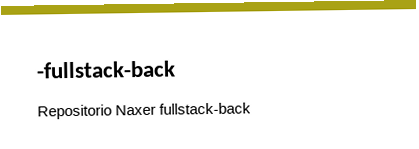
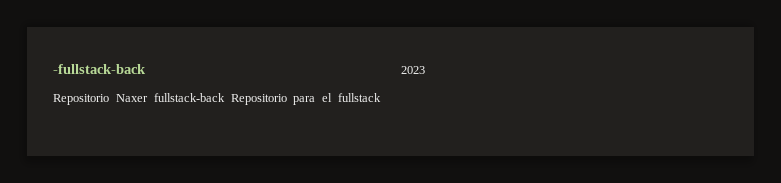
- Repositorio Naxer fullstack-back
+ Repositorio Naxer fullstack-back Repositorio para el fullstack 2023

